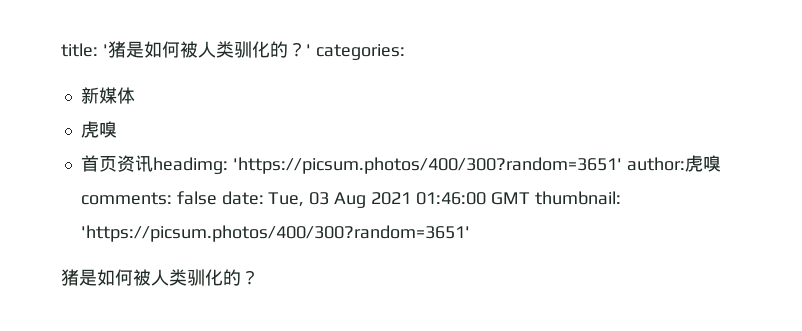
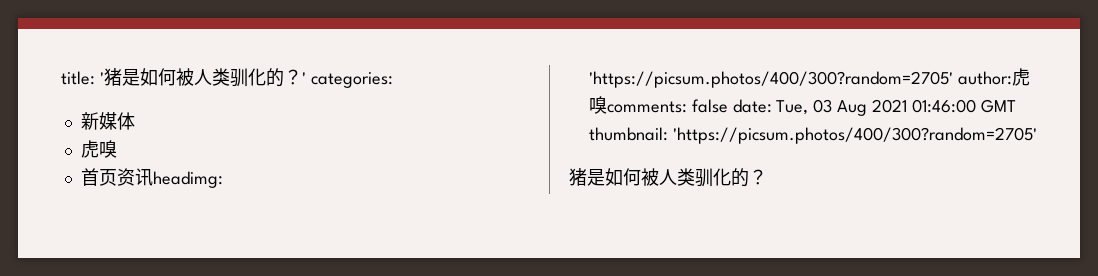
- 首页资讯headimg: 'https://picsum.photos/400/300?random=3651' author:虎嗅comments: false date: Tue, 03 Aug 2021 01:46:00 GMT thumbnail: 'https://picsum.photos/400/300?random=3651'
+ 首页资讯headimg: 'https://picsum.photos/400/300?random=2705' author:虎嗅comments: false date: Tue, 03 Aug 2021 01:46:00 GMT thumbnail: 'https://picsum.photos/400/300?random=2705'

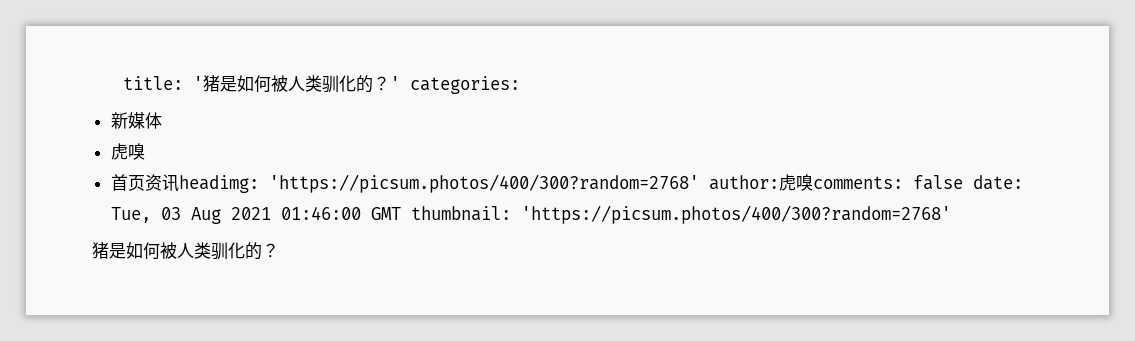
- 首页资讯headimg: 'https://picsum.photos/400/300?random=2705' author:虎嗅comments: false date: Tue, 03 Aug 2021 01:46:00 GMT thumbnail: 'https://picsum.photos/400/300?random=2705'
+ 首页资讯headimg: 'https://picsum.photos/400/300?random=2768' author:虎嗅comments: false date: Tue, 03 Aug 2021 01:46:00 GMT thumbnail: 'https://picsum.photos/400/300?random=2768'

